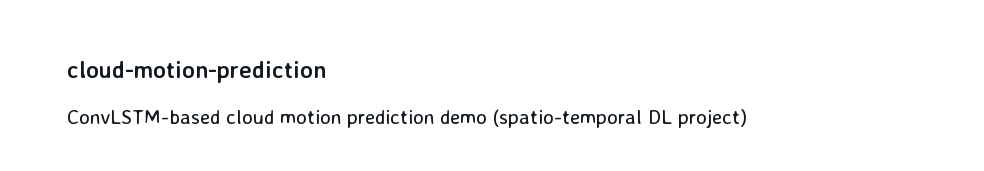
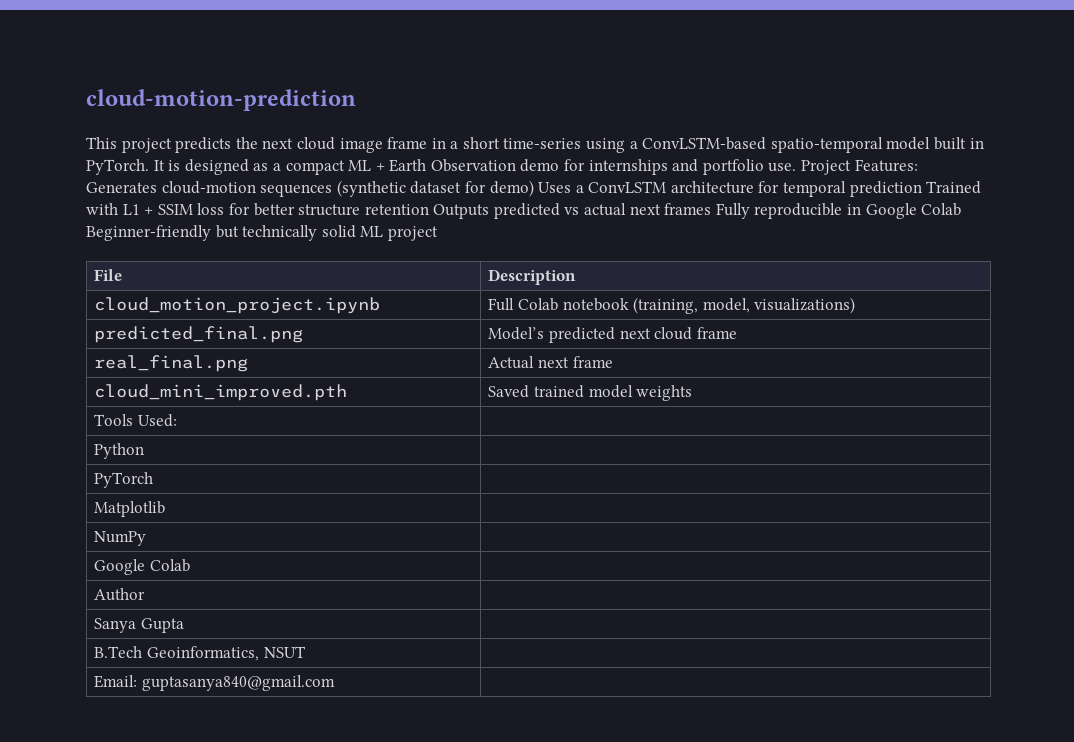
- ConvLSTM-based cloud motion prediction demo (spatio-temporal DL project)
+ This project predicts the next cloud image frame in a short time-series using a ConvLSTM-based spatio-temporal model built in PyTorch. It is designed as a compact ML + Earth Observation demo for internships and portfolio use. Project Features: Generates cloud-motion sequences (synthetic dataset for demo) Uses a ConvLSTM architecture for temporal prediction Trained with L1 + SSIM loss for better structure retention Outputs predicted vs actual next frames Fully reproducible in Google Colab Beginner-friendly but technically solid ML project
+ File | Description
+ cloud_motion_project.ipynb | Full Colab notebook (training, model, visualizations)
+ predicted_final.png | Model’s predicted next cloud frame
+ real_final.png | Actual next frame
+ cloud_mini_improved.pth | Saved trained model weights
+ Tools Used: |
+ Python |
+ PyTorch |
+ Matplotlib |
+ NumPy |
+ Google Colab |
+ Author |
+ Sanya Gupta |
+ B.Tech Geoinformatics, NSUT |
+ Email: guptasanya840@gmail.com |

